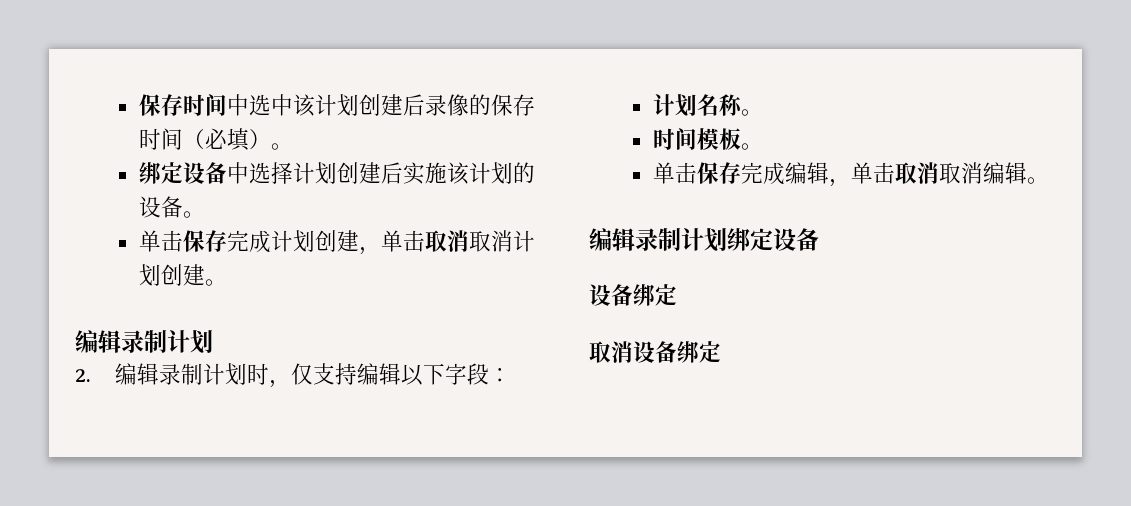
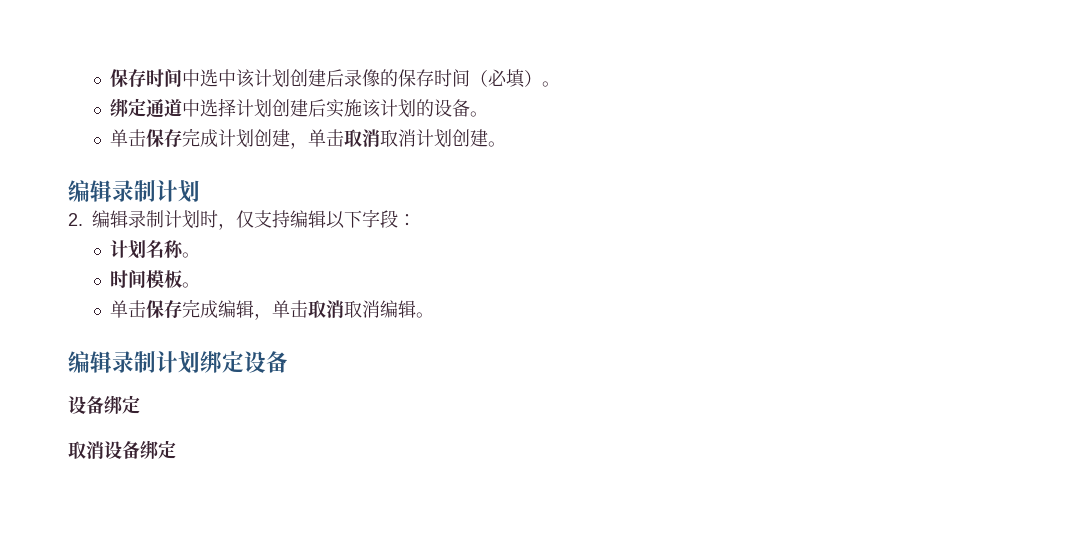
- 绑定设备中选择计划创建后实施该计划的设备。
+ 绑定通道中选择计划创建后实施该计划的设备。

